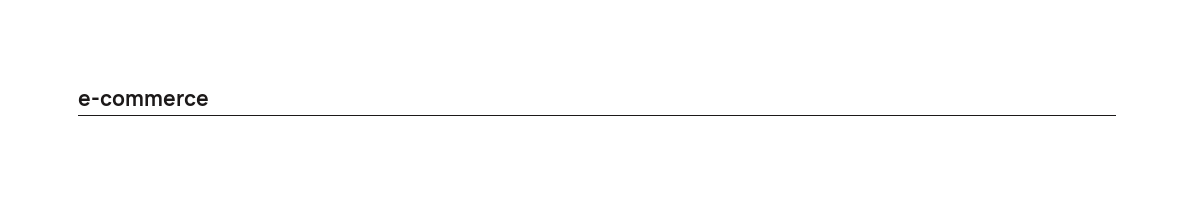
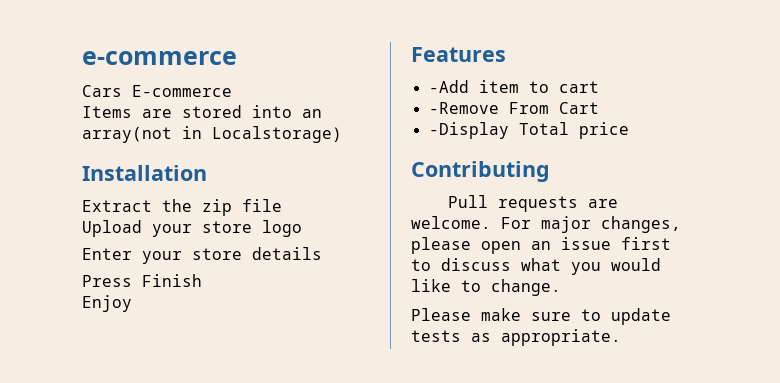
+ Cars E-commerce
+ Items are stored into an array(not in Localstorage)
+ Installation
+ Extract the zip file
+ Upload your store logo
+ Enter your store details
+ Press Finish
+ Enjoy
+ Features
+ -Add item to cart
+ -Remove From Cart
+ -Display Total price
+ Contributing
+ Pull requests are welcome. For major changes, please open an issue first to discuss what you would like to change.
+ Please make sure to update tests as appropriate.

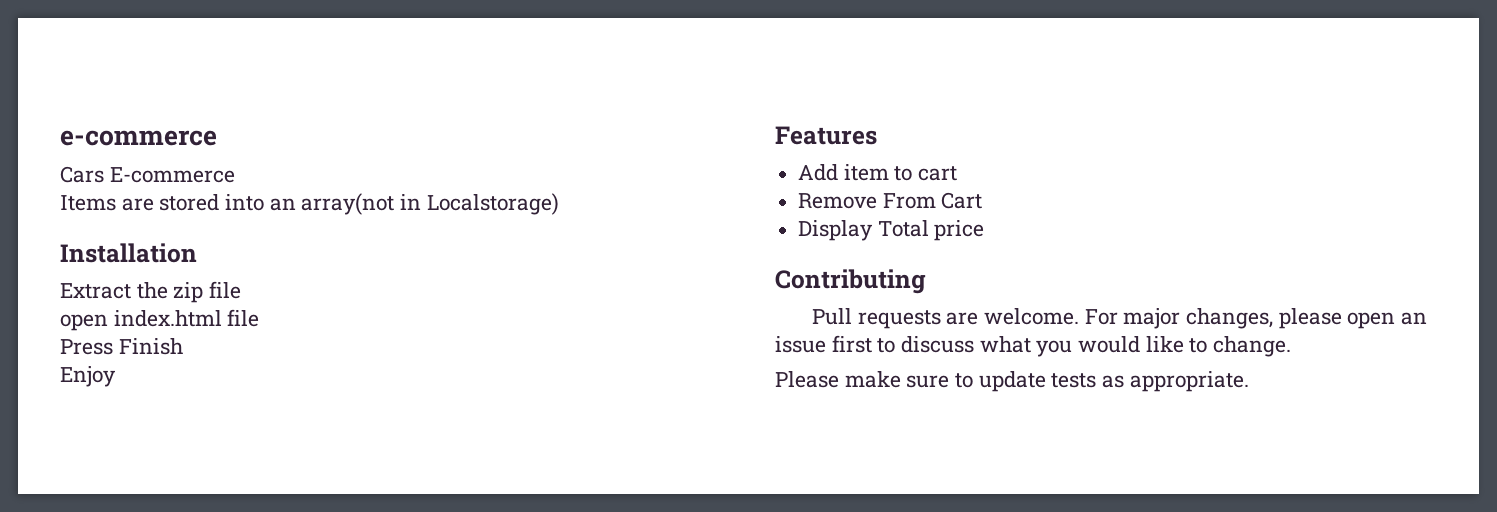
- Upload your store logo
- Enter your store details
+ open index.html file
- -Add item to cart
+ Add item to cart
- -Remove From Cart
+ Remove From Cart
- -Display Total price
+ Display Total price

